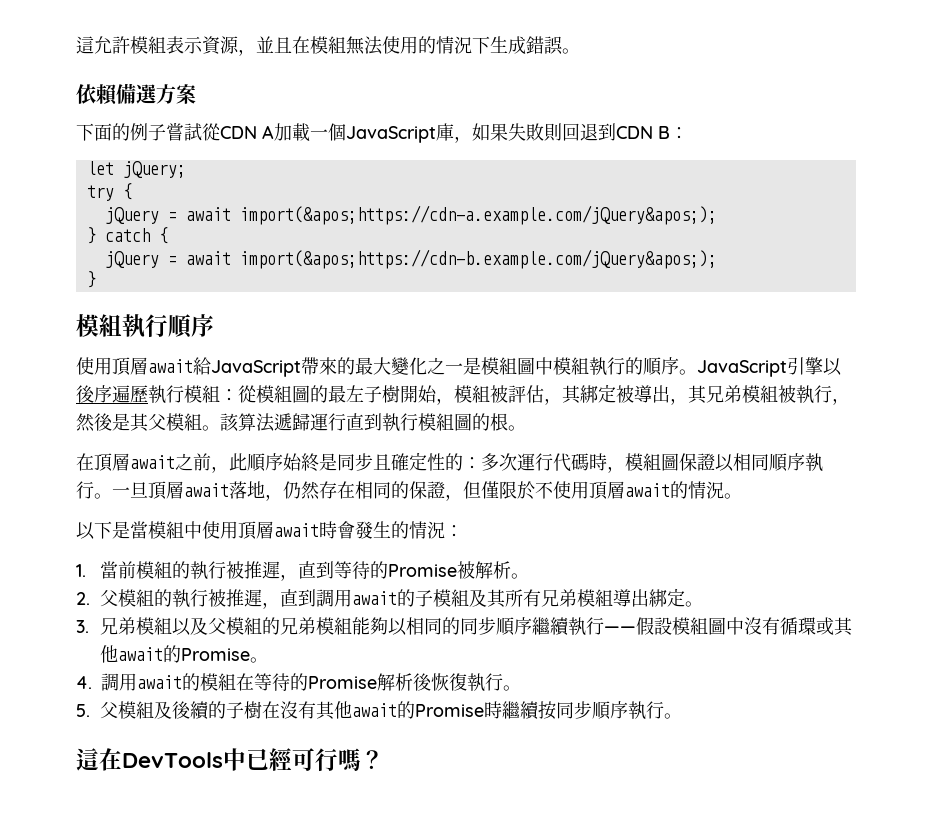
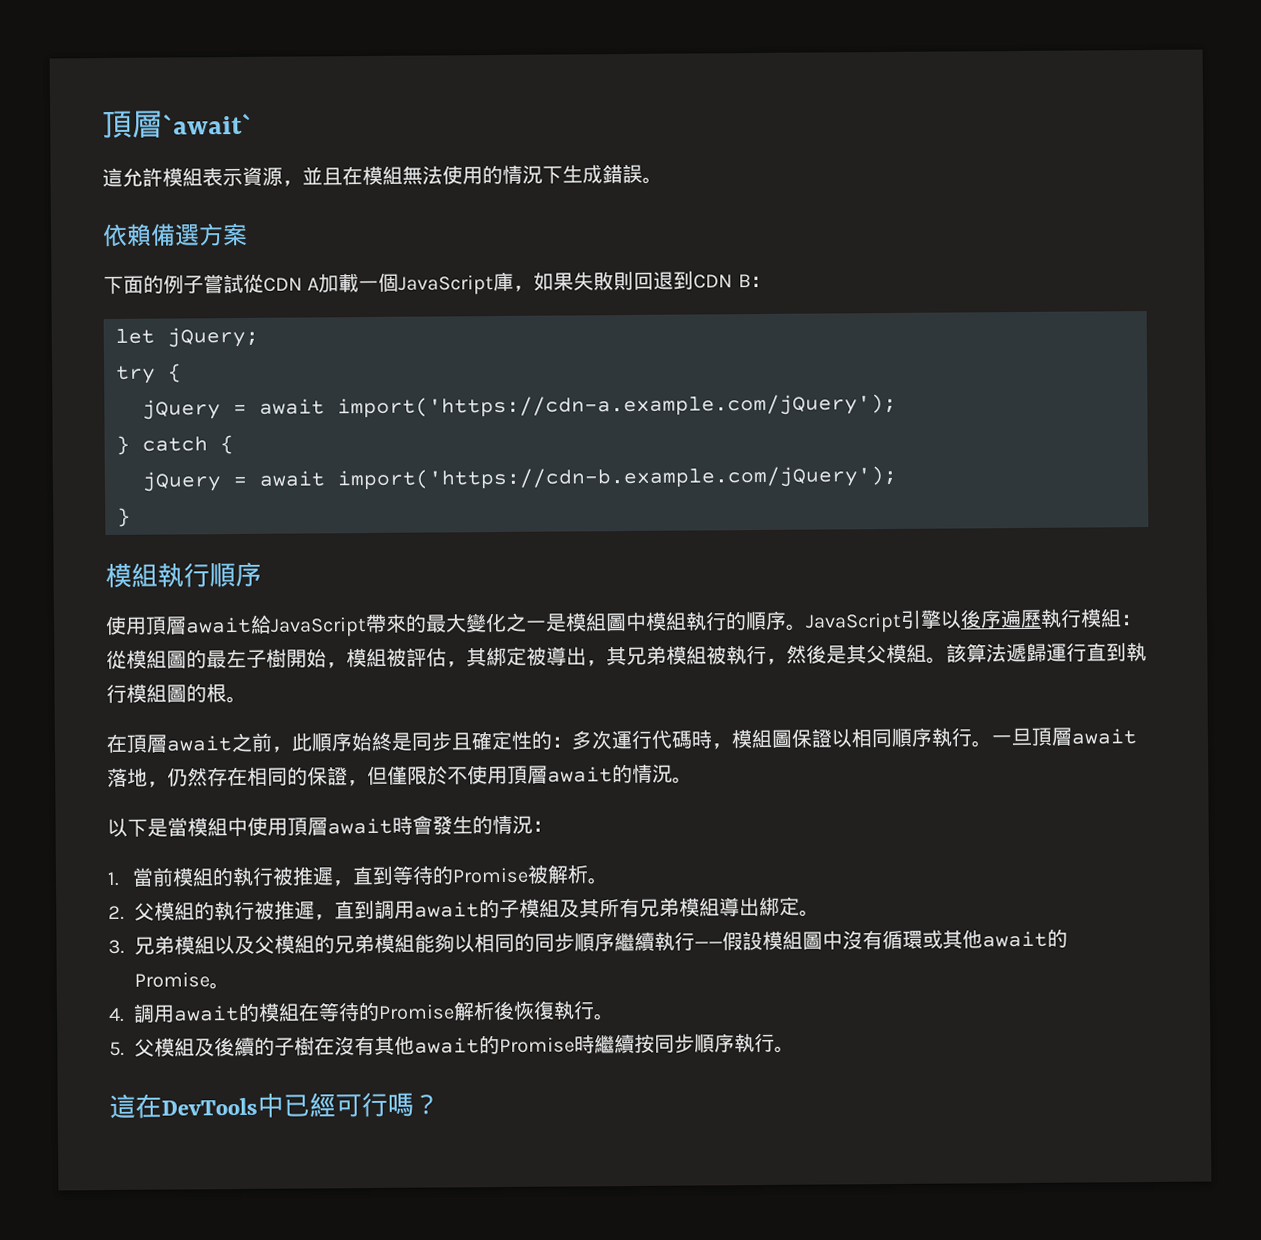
+ 頂層`await`
- jQuery = await import(&apos;https://cdn-a.example.com/jQuery&apos;);
+ jQuery = await import('https://cdn-a.example.com/jQuery');
- jQuery = await import(&apos;https://cdn-b.example.com/jQuery&apos;);
+ jQuery = await import('https://cdn-b.example.com/jQuery');

